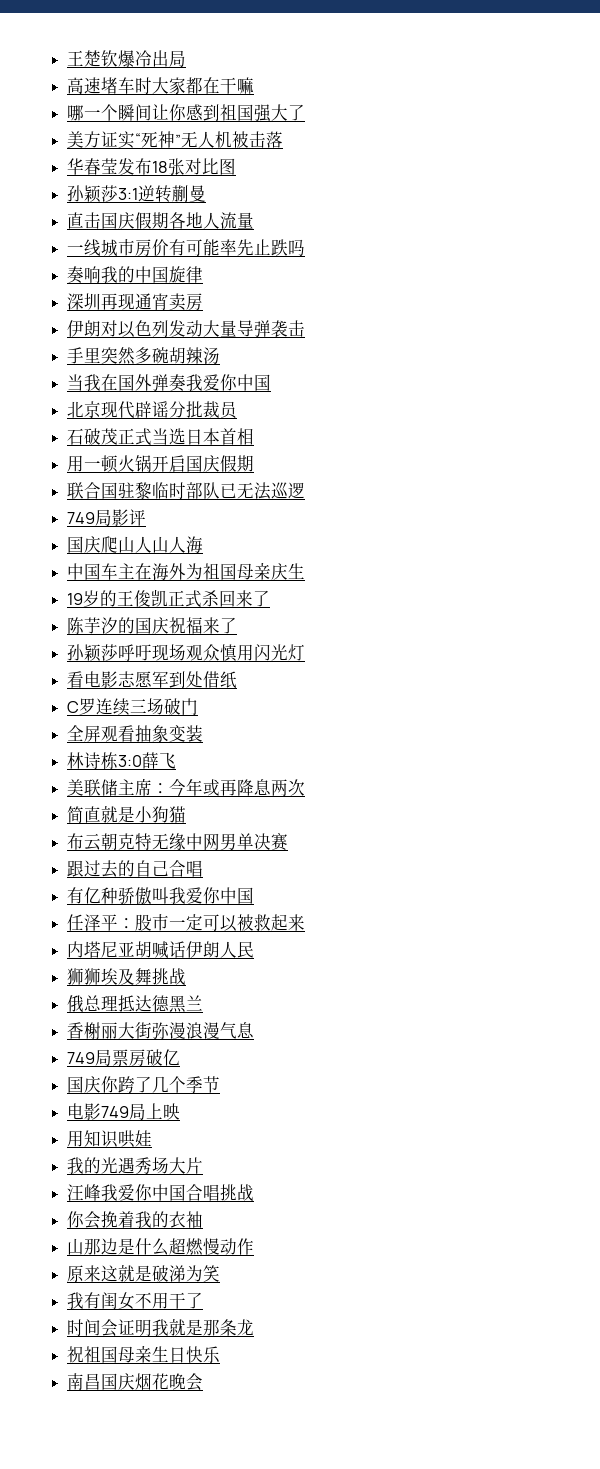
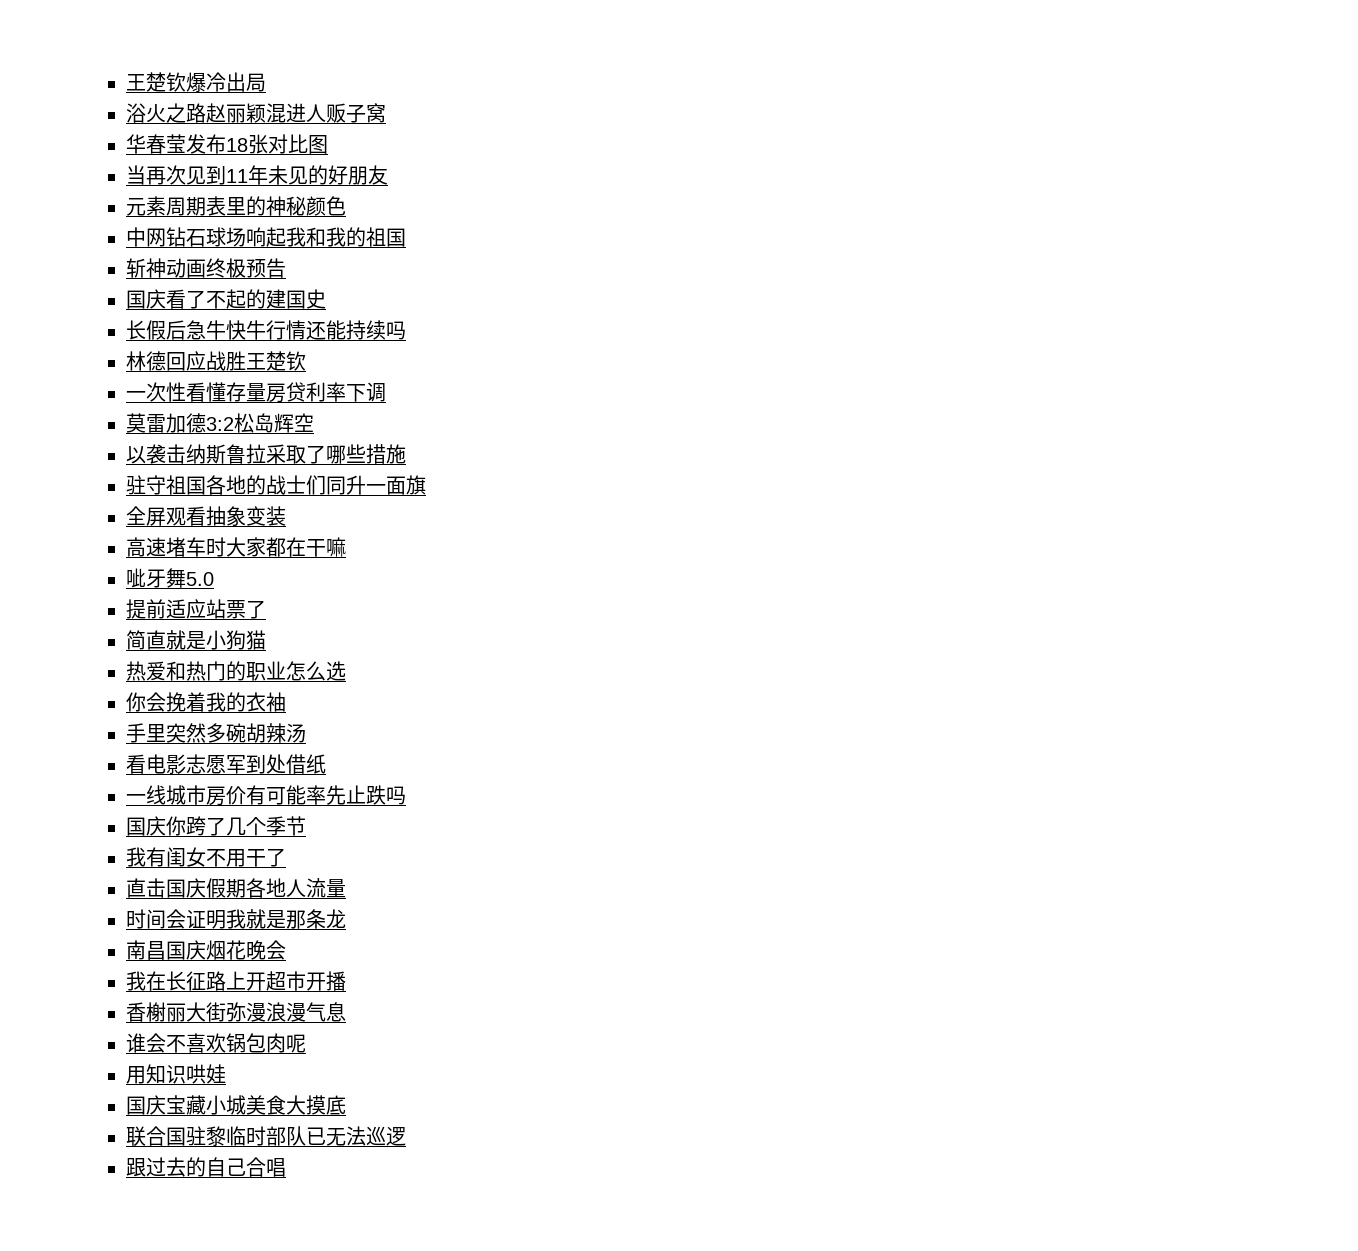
+ 浴火之路赵丽颖混进人贩子窝
+ 华春莹发布18张对比图
+ 当再次见到11年未见的好朋友
+ 元素周期表里的神秘颜色
+ 中网钻石球场响起我和我的祖国
+ 斩神动画终极预告
+ 国庆看了不起的建国史
+ 长假后急牛快牛行情还能持续吗
+ 林德回应战胜王楚钦
+ 一次性看懂存量房贷利率下调
+ 莫雷加德3:2松岛辉空
+ 以袭击纳斯鲁拉采取了哪些措施
+ 驻守祖国各地的战士们同升一面旗
+ 全屏观看抽象变装
- 哪一个瞬间让你感到祖国强大了
- 美方证实“死神”无人机被击落
- 华春莹发布18张对比图
- 孙颖莎3:1逆转蒯曼
- 直击国庆假期各地人流量
+ 呲牙舞5.0
+ 提前适应站票了
+ 简直就是小狗猫
+ 热爱和热门的职业怎么选
+ 你会挽着我的衣袖
+ 手里突然多碗胡辣汤
+ 看电影志愿军到处借纸
- 奏响我的中国旋律
- 深圳再现通宵卖房
- 伊朗对以色列发动大量导弹袭击
- 手里突然多碗胡辣汤
- 当我在国外弹奏我爱你中国
- 北京现代辟谣分批裁员
- 石破茂正式当选日本首相
- 用一顿火锅开启国庆假期
+ 国庆你跨了几个季节
+ 我有闺女不用干了
+ 直击国庆假期各地人流量
+ 时间会证明我就是那条龙
+ 南昌国庆烟花晚会
+ 我在长征路上开超市开播
+ 香榭丽大街弥漫浪漫气息
+ 谁会不喜欢锅包肉呢
+ 用知识哄娃
+ 国庆宝藏小城美食大摸底
- 749局影评
- 国庆爬山人山人海
- 中国车主在海外为祖国母亲庆生
- 19岁的王俊凯正式杀回来了
- 陈芋汐的国庆祝福来了
- 孙颖莎呼吁现场观众慎用闪光灯
- 看电影志愿军到处借纸
- C罗连续三场破门
- 全屏观看抽象变装
- 林诗栋3:0薛飞
- 美联储主席：今年或再降息两次
- 简直就是小狗猫
- 布云朝克特无缘中网男单决赛
  跟过去的自己合唱
- 有亿种骄傲叫我爱你中国
- 任泽平：股市一定可以被救起来
- 内塔尼亚胡喊话伊朗人民
- 狮狮埃及舞挑战
- 俄总理抵达德黑兰
- 香榭丽大街弥漫浪漫气息
- 749局票房破亿
- 国庆你跨了几个季节
- 电影749局上映
- 用知识哄娃
- 我的光遇秀场大片
- 汪峰我爱你中国合唱挑战
- 你会挽着我的衣袖
- 山那边是什么超燃慢动作
- 原来这就是破涕为笑
- 我有闺女不用干了
- 时间会证明我就是那条龙
- 祝祖国母亲生日快乐
- 南昌国庆烟花晚会

